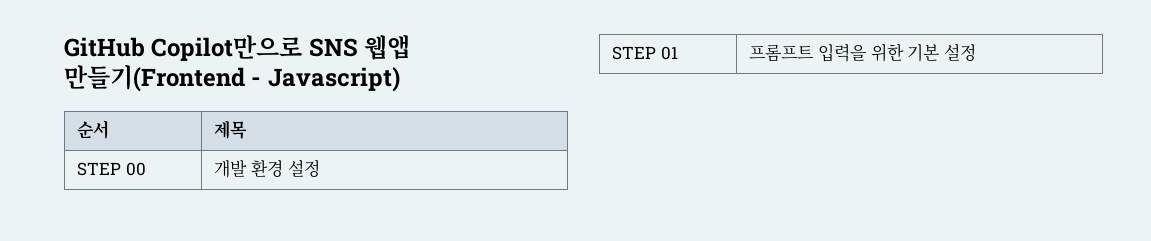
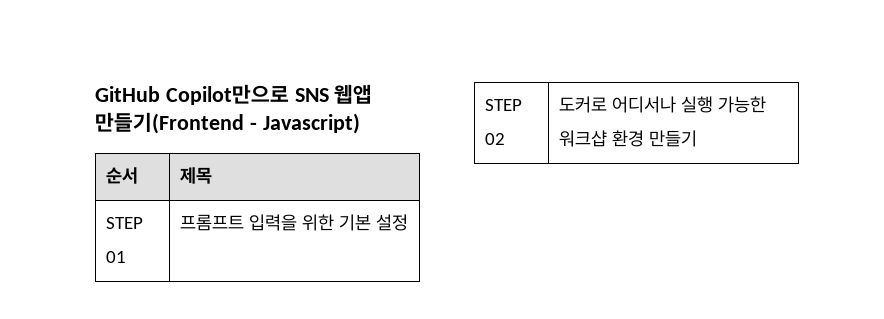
- STEP 00 | 개발 환경 설정
+ STEP 02 | 도커로 어디서나 실행 가능한 워크샵 환경 만들기

